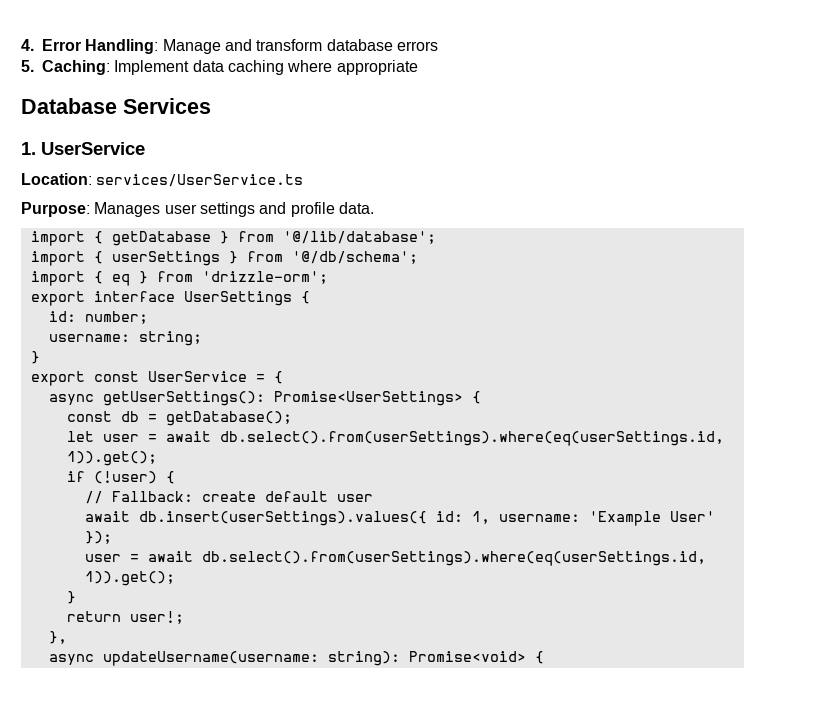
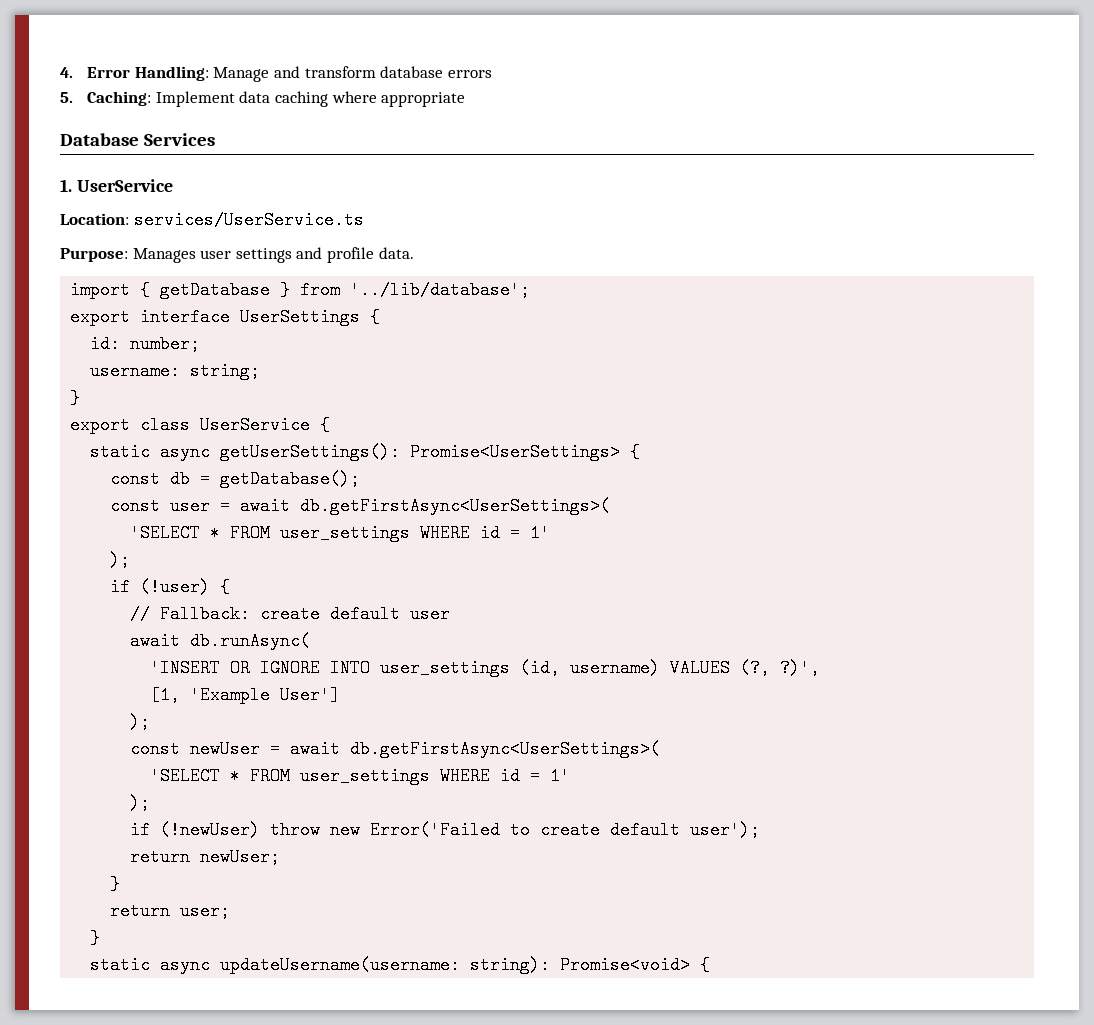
- import { getDatabase } from '@/lib/database';
- import { userSettings } from '@/db/schema';
- import { eq } from 'drizzle-orm';
+ import { getDatabase } from '../lib/database';
- export const UserService = {
- async getUserSettings(): Promise<UserSettings> {
+ export class UserService {
+ static async getUserSettings(): Promise<UserSettings> {
- let user = await db.select().from(userSettings).where(eq(userSettings.id, 1)).get();
+ const user = await db.getFirstAsync<UserSettings>(
+ 'SELECT * FROM user_settings WHERE id = 1'
+ );
- await db.insert(userSettings).values({ id: 1, username: 'Example User' });
- user = await db.select().from(userSettings).where(eq(userSettings.id, 1)).get();
+ await db.runAsync(
+ 'INSERT OR IGNORE INTO user_settings (id, username) VALUES (?, ?)',
+ [1, 'Example User']
+ );
+ const newUser = await db.getFirstAsync<UserSettings>(
+ 'SELECT * FROM user_settings WHERE id = 1'
+ );
+ if (!newUser) throw new Error('Failed to create default user');
+ return newUser;
- return user!;
- },
- async updateUsername(username: string): Promise<void> {
+ return user;
+ }
+ static async updateUsername(username: string): Promise<void> {

